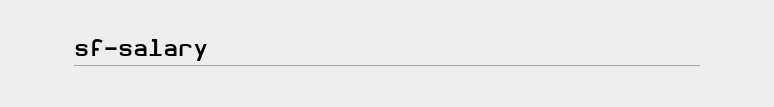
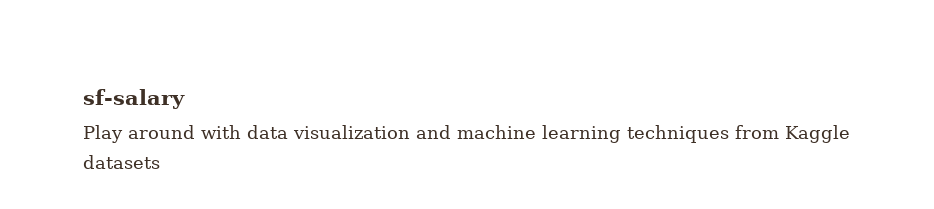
+ Play around with data visualization and machine learning techniques from Kaggle datasets

